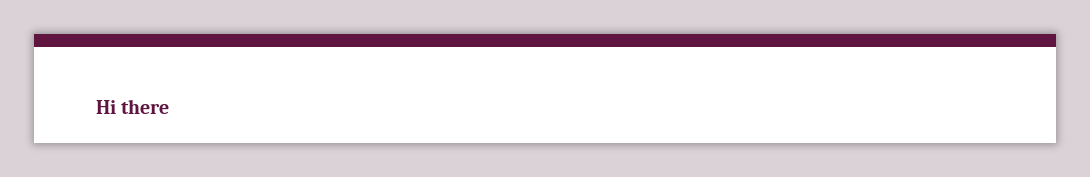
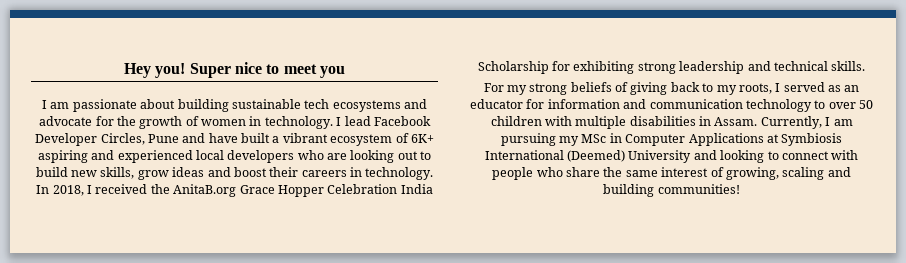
- Hi there
+ Hey you! Super nice to meet you
+ I am passionate about building sustainable tech ecosystems and advocate for the growth of women in technology. I lead Facebook Developer Circles, Pune and have built a vibrant ecosystem of 6K+ aspiring and experienced local developers who are looking out to build new skills, grow ideas and boost their careers in technology. In 2018, I received the AnitaB.org Grace Hopper Celebration India Scholarship for exhibiting strong leadership and technical skills.
+ For my strong beliefs of giving back to my roots, I served as an educator for information and communication technology to over 50 children with multiple disabilities in Assam. Currently, I am pursuing my MSc in Computer Applications at Symbiosis International (Deemed) University and looking to connect with people who share the same interest of growing, scaling and building communities!

